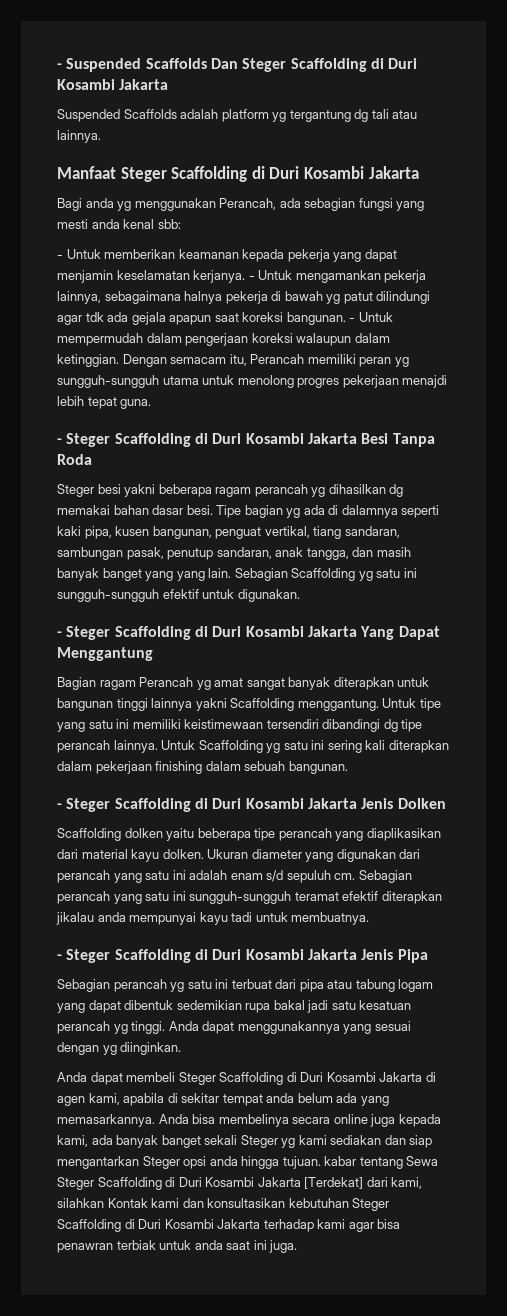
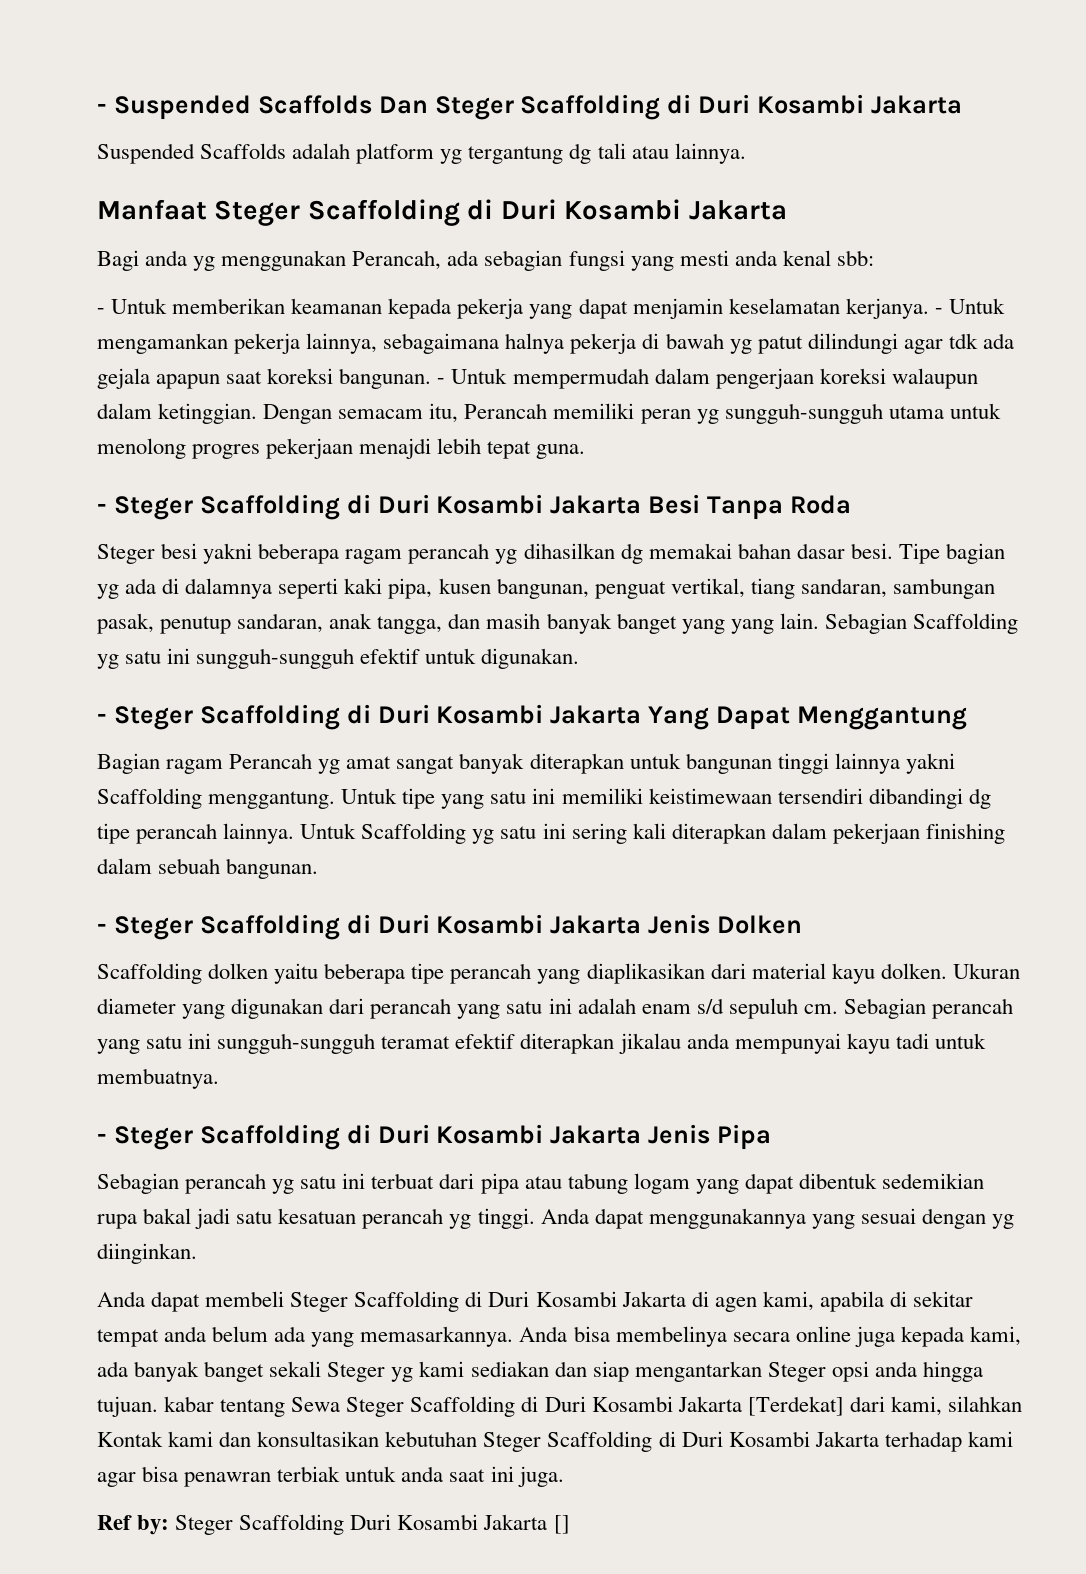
+ Ref by: Steger Scaffolding Duri Kosambi Jakarta []

